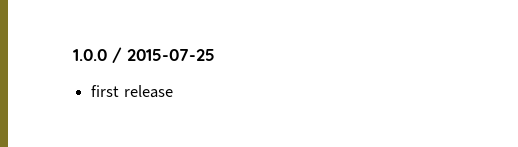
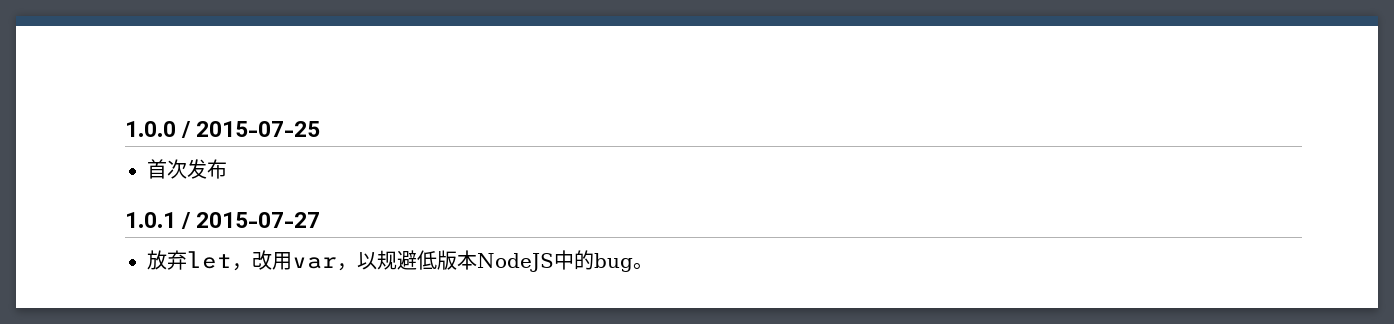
- first release
+ 首次发布
+ 1.0.1 / 2015-07-27
+ 放弃let，改用var，以规避低版本NodeJS中的bug。

